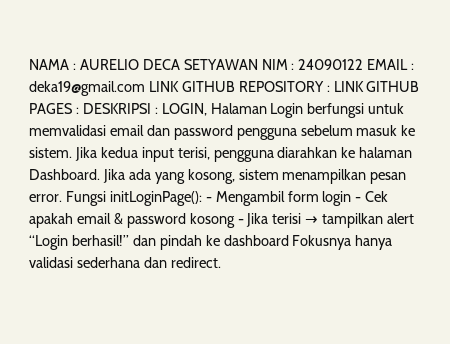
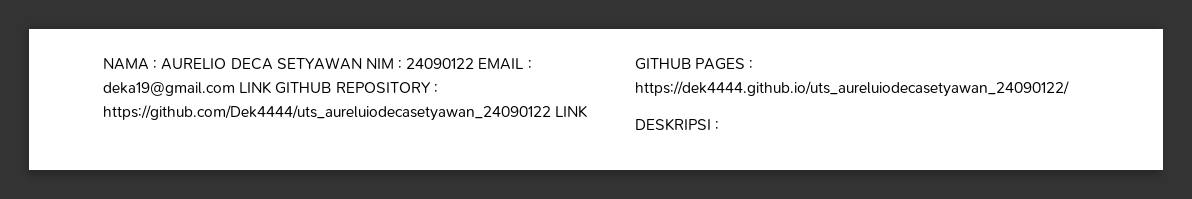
- NAMA : AURELIO DECA SETYAWAN NIM : 24090122 EMAIL : deka19@gmail.com LINK GITHUB REPOSITORY : LINK GITHUB PAGES : DESKRIPSI : LOGIN, Halaman Login berfungsi untuk memvalidasi email dan password pengguna sebelum masuk ke sistem. Jika kedua input terisi, pengguna diarahkan ke halaman Dashboard. Jika ada yang kosong, sistem menampilkan pesan error. Fungsi initLoginPage(): - Mengambil form login - Cek apakah email & password kosong - Jika terisi → tampilkan alert “Login berhasil!” dan pindah ke dashboard Fokusnya hanya validasi sederhana dan redirect.
+ NAMA : AURELIO DECA SETYAWAN NIM : 24090122 EMAIL : deka19@gmail.com LINK GITHUB REPOSITORY : https://github.com/Dek4444/uts_aureluiodecasetyawan_24090122 LINK GITHUB PAGES : https://dek4444.github.io/uts_aureluiodecasetyawan_24090122/
+ DESKRIPSI :

